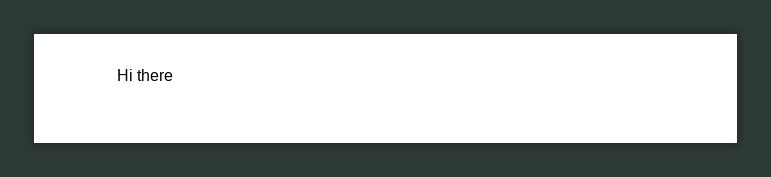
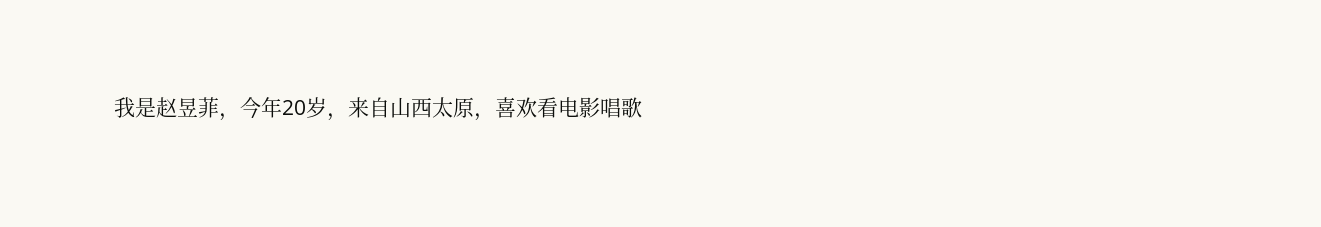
- Hi there
+ 我是赵昱菲，今年20岁，来自山西太原，喜欢看电影唱歌

